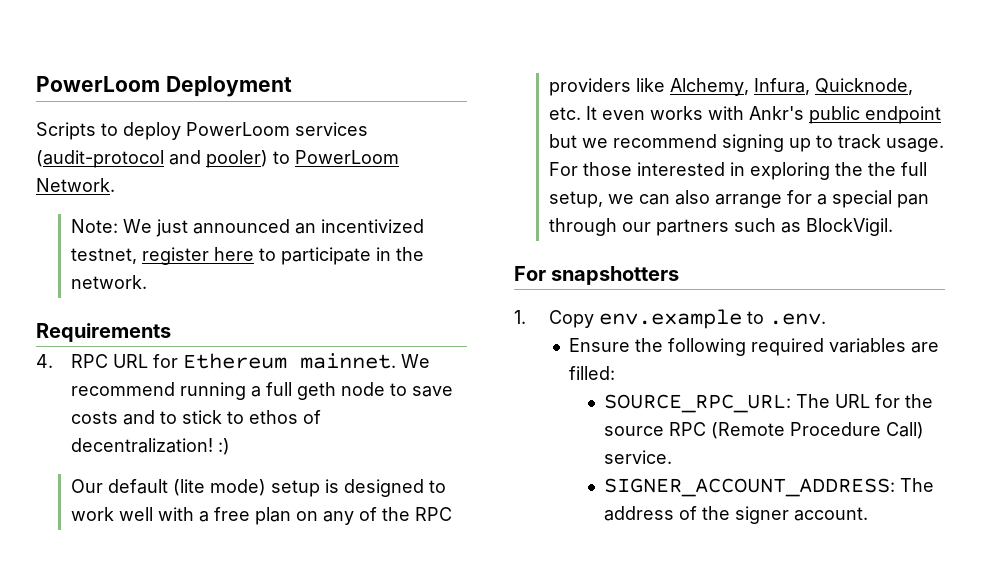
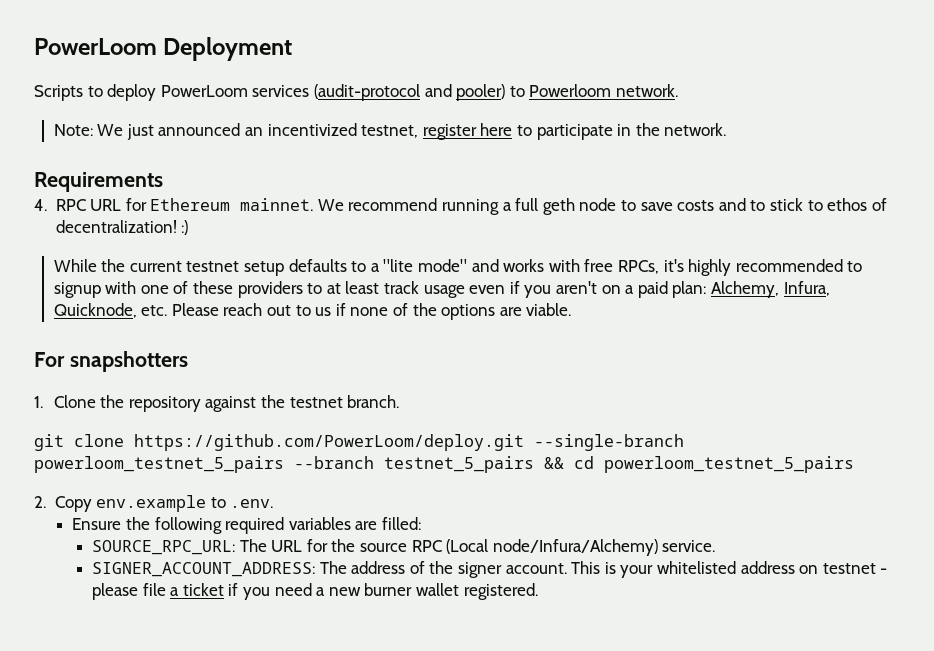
- Scripts to deploy PowerLoom services (audit-protocol and pooler) to PowerLoom Network.
+ Scripts to deploy PowerLoom services (audit-protocol and pooler) to Powerloom network.
- Our default (lite mode) setup is designed to work well with a free plan on any of the RPC providers like Alchemy, Infura, Quicknode, etc. It even works with Ankr's public endpoint but we recommend signing up to track usage. For those interested in exploring the the full setup, we can also arrange for a special pan through our partners such as BlockVigil.
+ While the current testnet setup defaults to a "lite mode" and works with free RPCs, it's highly recommended to signup with one of these providers to at least track usage even if you aren't on a paid plan: Alchemy, Infura, Quicknode, etc. Please reach out to us if none of the options are viable.
  For snapshotters
- 1. Copy env.example to .env.
+ 1. Clone the repository against the testnet branch.
+ git clone https://github.com/PowerLoom/deploy.git --single-branch powerloom_testnet_5_pairs --branch testnet_5_pairs && cd powerloom_testnet_5_pairs
+ 2. Copy env.example to .env.
- SOURCE_RPC_URL: The URL for the source RPC (Remote Procedure Call) service.
+ SOURCE_RPC_URL: The URL for the source RPC (Local node/Infura/Alchemy) service.
+ This is your whitelisted address on testnet - please file a ticket if you need a new burner wallet registered.

